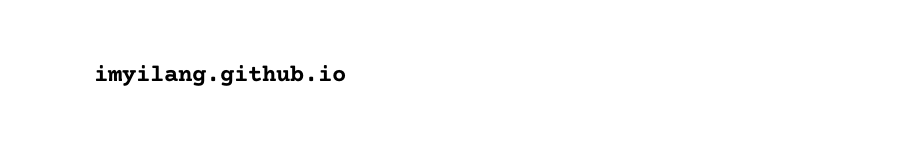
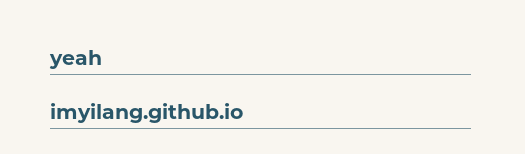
+ yeah

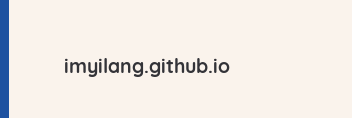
- yeah

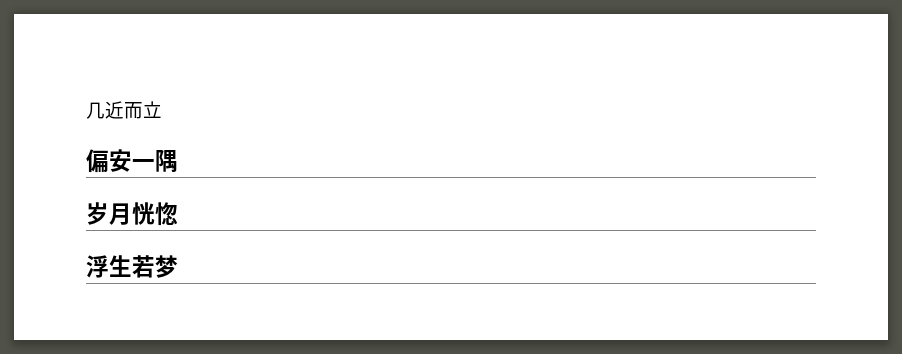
- imyilang.github.io
+ 几近而立
+ 偏安一隅
+ 岁月恍惚
+ 浮生若梦

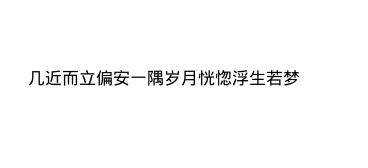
- 几近而立
- 偏安一隅
- 岁月恍惚
- 浮生若梦
+ 几近而立偏安一隅岁月恍惚浮生若梦

